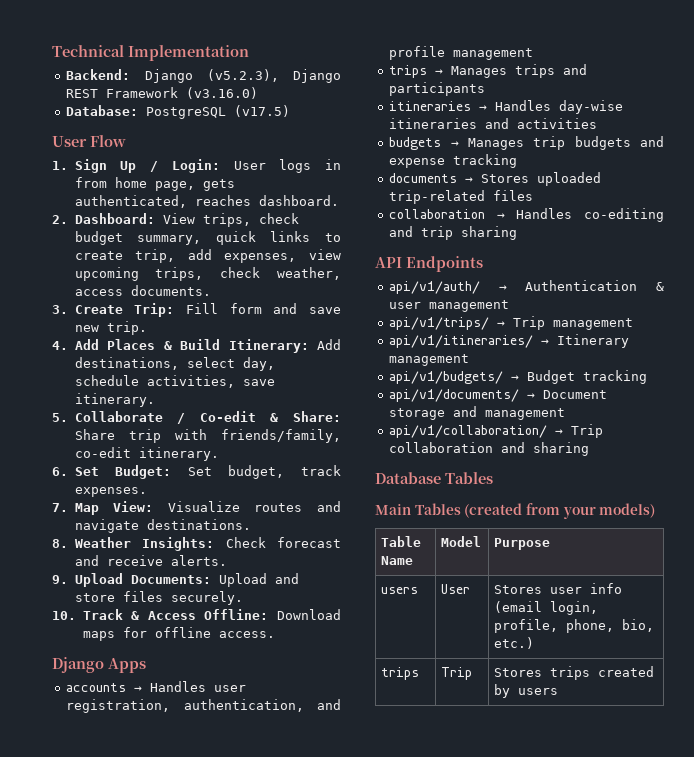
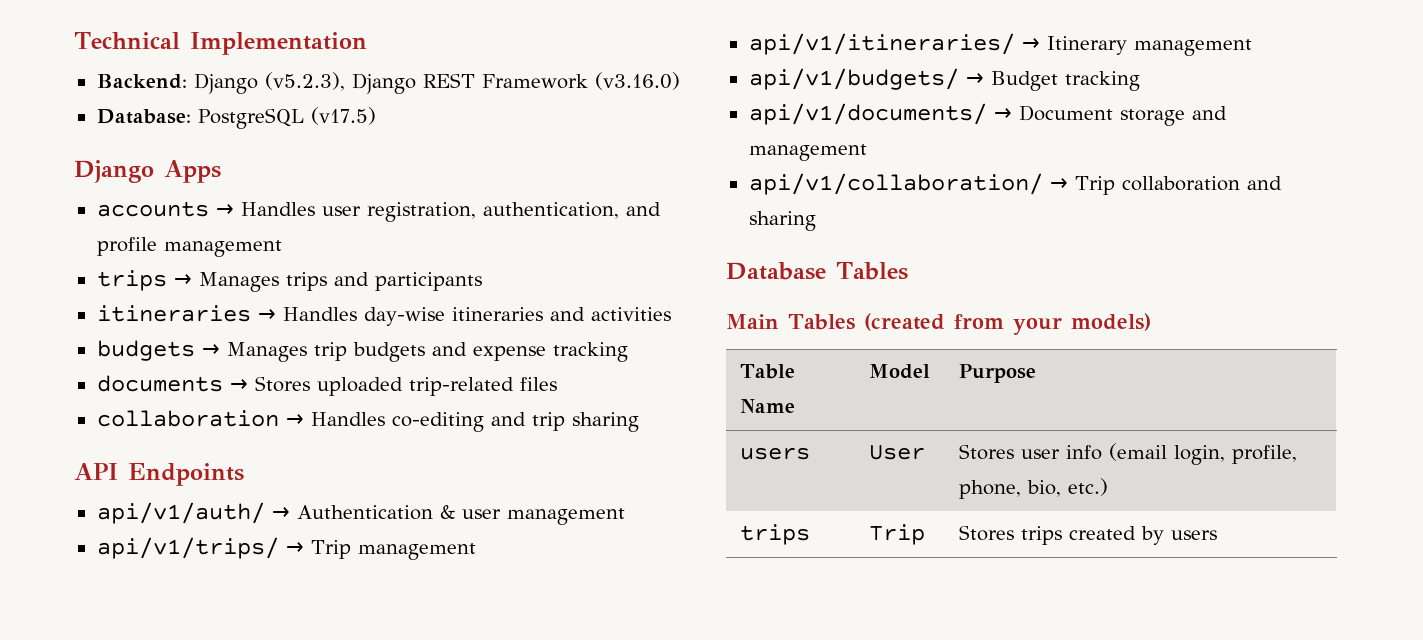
- User Flow
- 1. Sign Up / Login: User logs in from home page, gets authenticated, reaches dashboard.
- 2. Dashboard: View trips, check budget summary, quick links to create trip, add expenses, view upcoming trips, check weather, access documents.
- 3. Create Trip: Fill form and save new trip.
- 4. Add Places & Build Itinerary: Add destinations, select day, schedule activities, save itinerary.
- 5. Collaborate / Co-edit & Share: Share trip with friends/family, co-edit itinerary.
- 6. Set Budget: Set budget, track expenses.
- 7. Map View: Visualize routes and navigate destinations.
- 8. Weather Insights: Check forecast and receive alerts.
- 9. Upload Documents: Upload and store files securely.
- 10. Track & Access Offline: Download maps for offline access.

